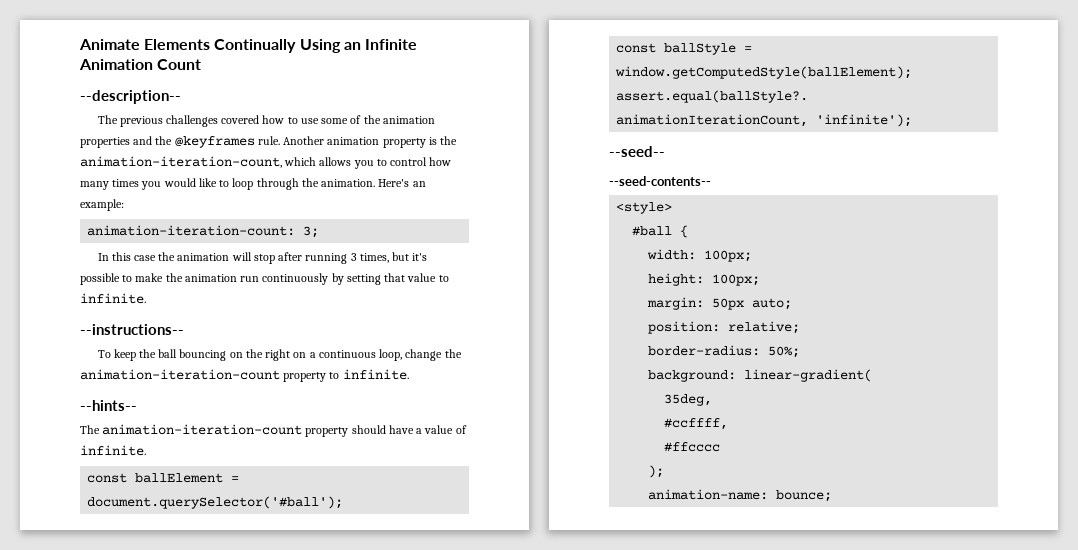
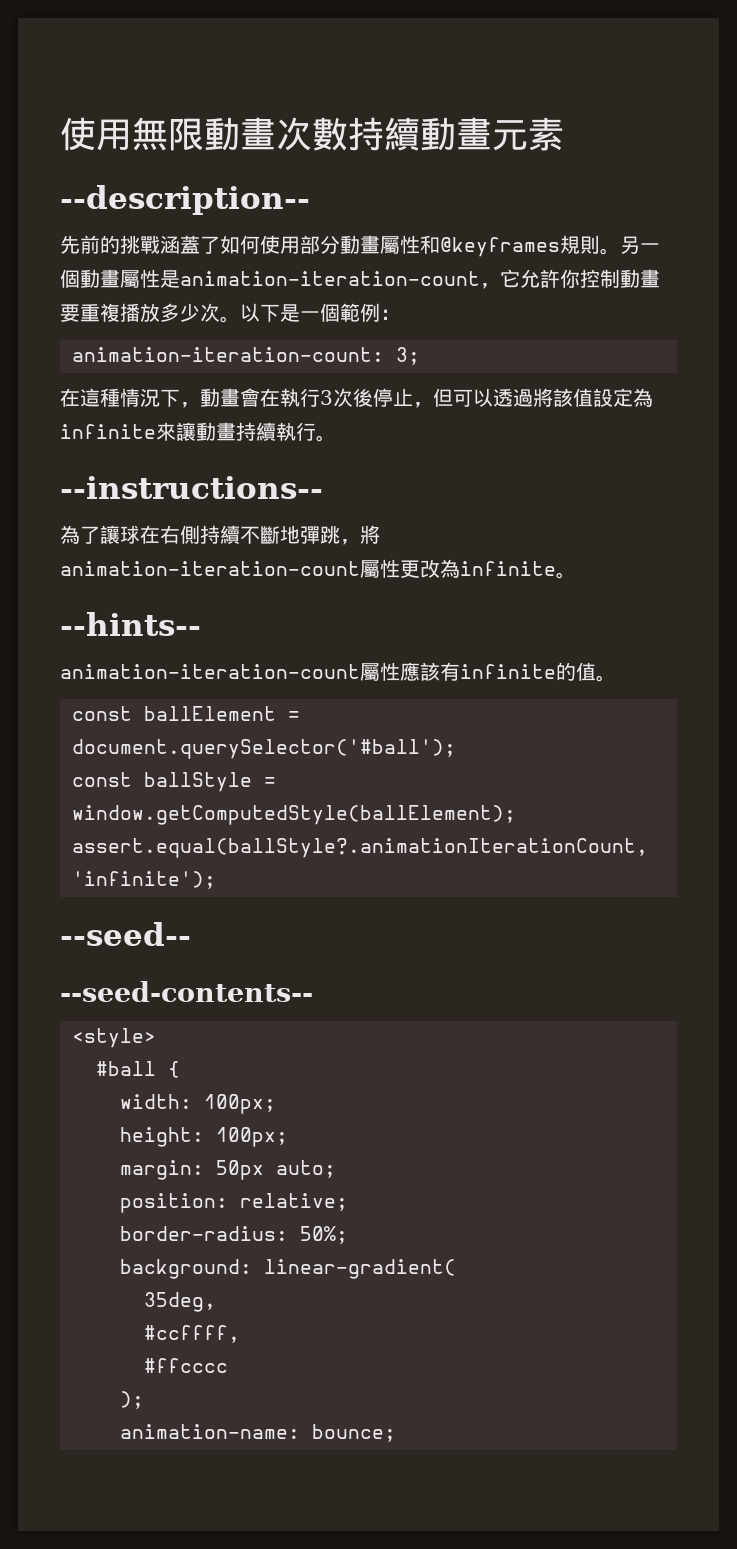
- Animate Elements Continually Using an Infinite Animation Count
+ 使用無限動畫次數持續動畫元素
  --description--
- The previous challenges covered how to use some of the animation properties and the @keyframes rule. Another animation property is the animation-iteration-count, which allows you to control how many times you would like to loop through the animation. Here's an example:
+ 先前的挑戰涵蓋了如何使用部分動畫屬性和@keyframes規則。另一個動畫屬性是animation-iteration-count，它允許你控制動畫要重複播放多少次。以下是一個範例：
  animation-iteration-count: 3;
- In this case the animation will stop after running 3 times, but it's possible to make the animation run continuously by setting that value to infinite.
+ 在這種情況下，動畫會在執行3次後停止，但可以透過將該值設定為infinite來讓動畫持續執行。
  --instructions--
- To keep the ball bouncing on the right on a continuous loop, change the animation-iteration-count property to infinite.
+ 為了讓球在右側持續不斷地彈跳，將animation-iteration-count屬性更改為infinite。
  --hints--
- The animation-iteration-count property should have a value of infinite.
+ animation-iteration-count屬性應該有infinite的值。

